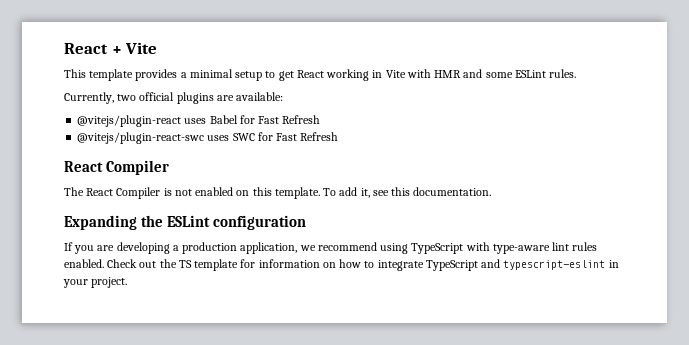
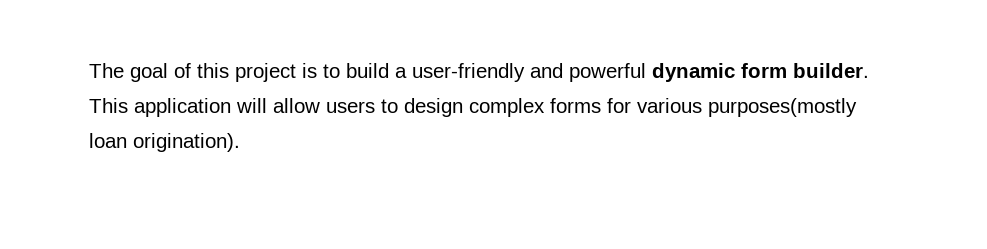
- React + Vite
- This template provides a minimal setup to get React working in Vite with HMR and some ESLint rules.
- Currently, two official plugins are available:
- @vitejs/plugin-react uses Babel for Fast Refresh
- @vitejs/plugin-react-swc uses SWC for Fast Refresh
- React Compiler
- The React Compiler is not enabled on this template. To add it, see this documentation.
- Expanding the ESLint configuration
- If you are developing a production application, we recommend using TypeScript with type-aware lint rules enabled. Check out the TS template for information on how to integrate TypeScript and typescript-eslint in your project.
+ The goal of this project is to build a user-friendly and powerful dynamic form builder. This application will allow users to design complex forms for various purposes(mostly loan origination).

